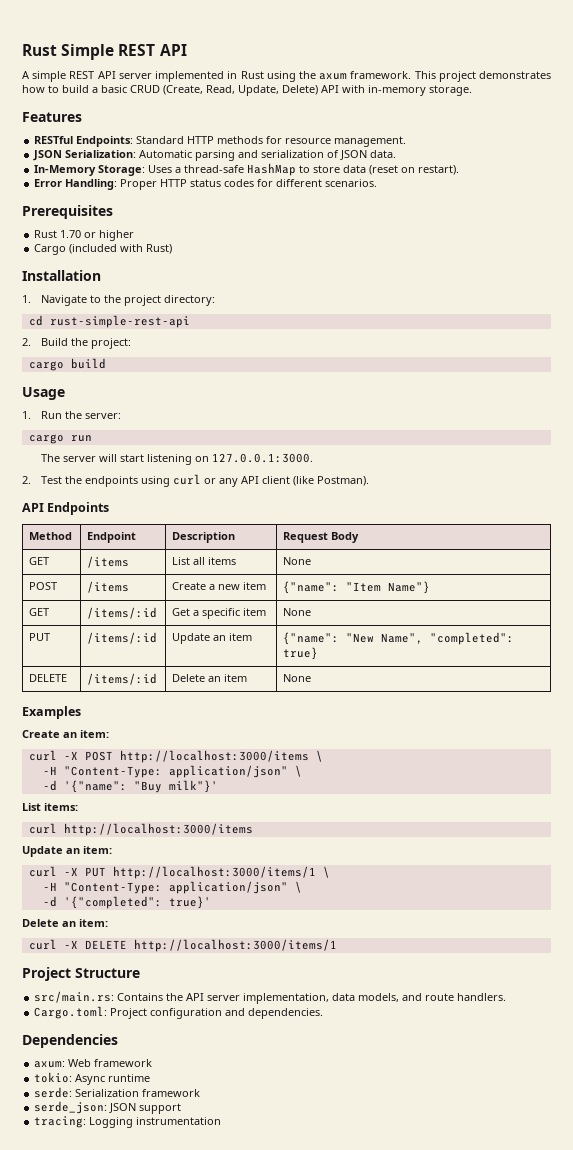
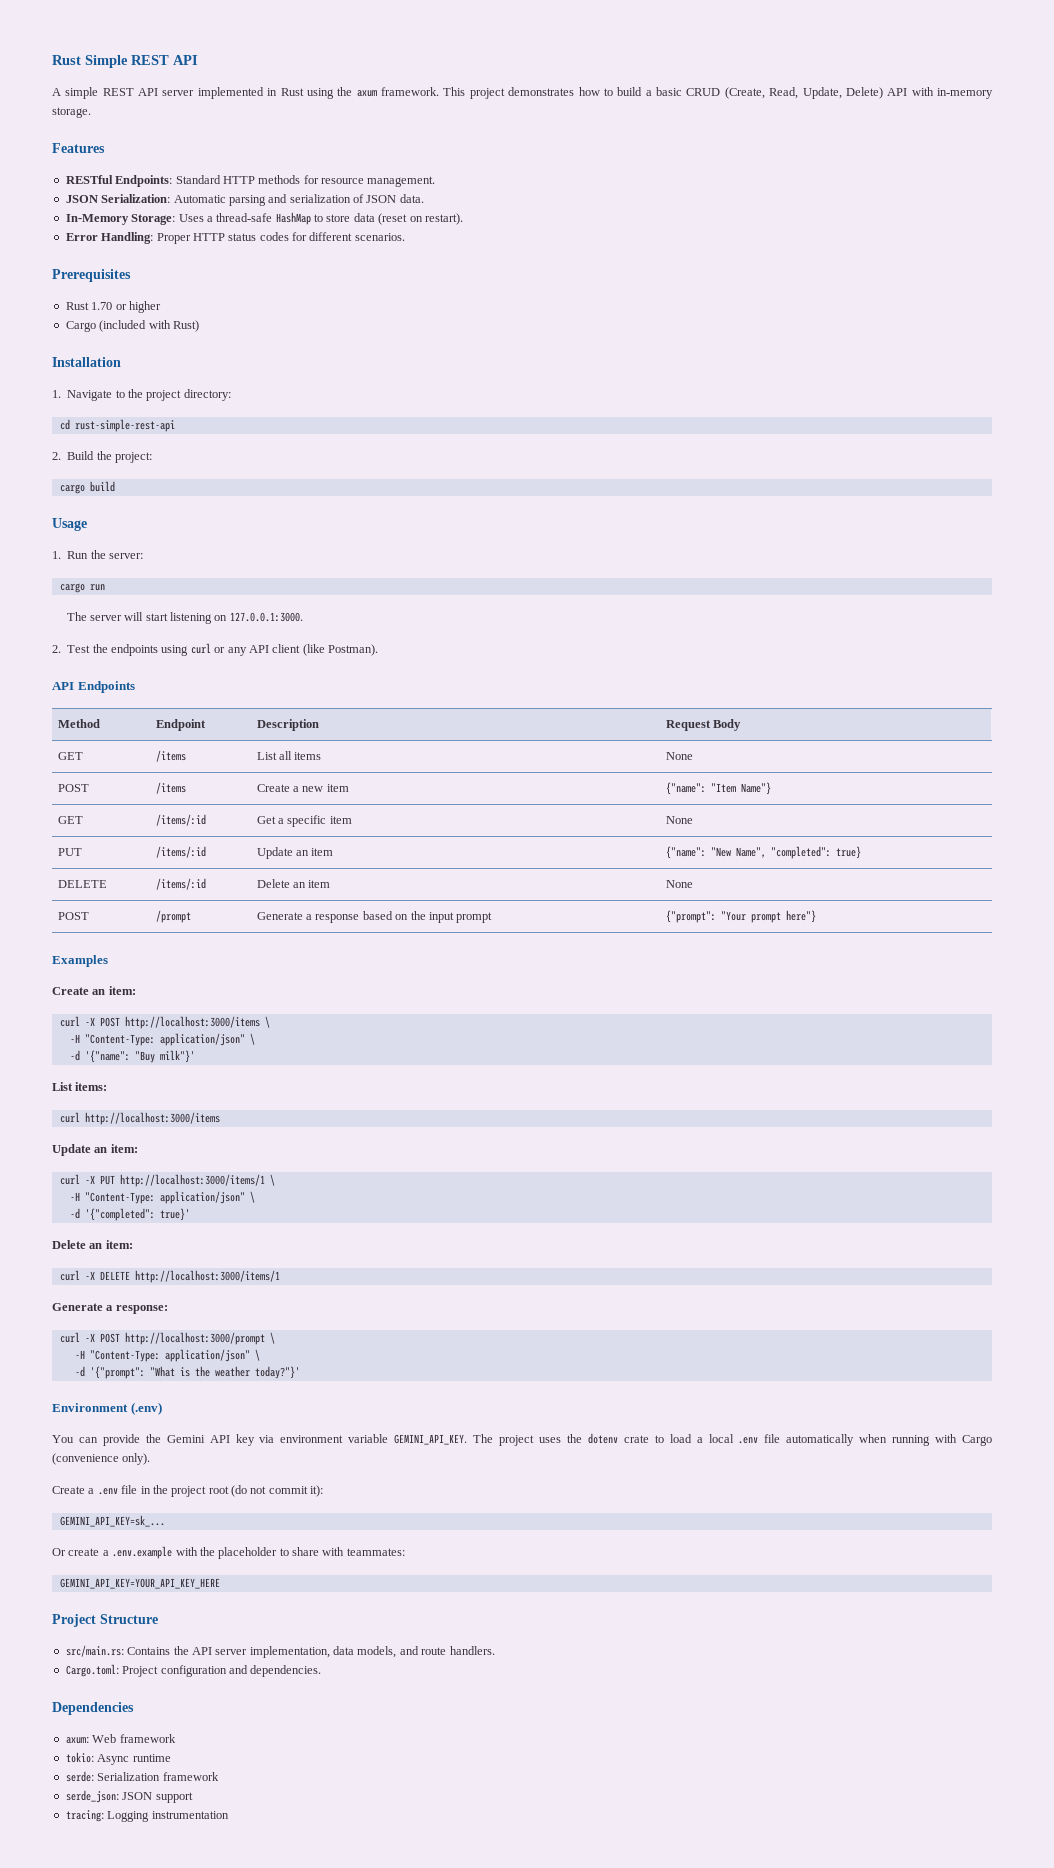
+ POST | /prompt | Generate a response based on the input prompt | {"prompt": "Your prompt here"}
+ Generate a response:
+ curl -X POST http://localhost:3000/prompt \
+ -H "Content-Type: application/json" \
+ -d '{"prompt": "What is the weather today?"}'
+ Environment (.env)
+ You can provide the Gemini API key via environment variable GEMINI_API_KEY. The project uses the dotenv crate to load a local .env file automatically when running with Cargo (convenience only).
+ Create a .env file in the project root (do not commit it):
+ GEMINI_API_KEY=sk_...
+ Or create a .env.example with the placeholder to share with teammates:
+ GEMINI_API_KEY=YOUR_API_KEY_HERE

